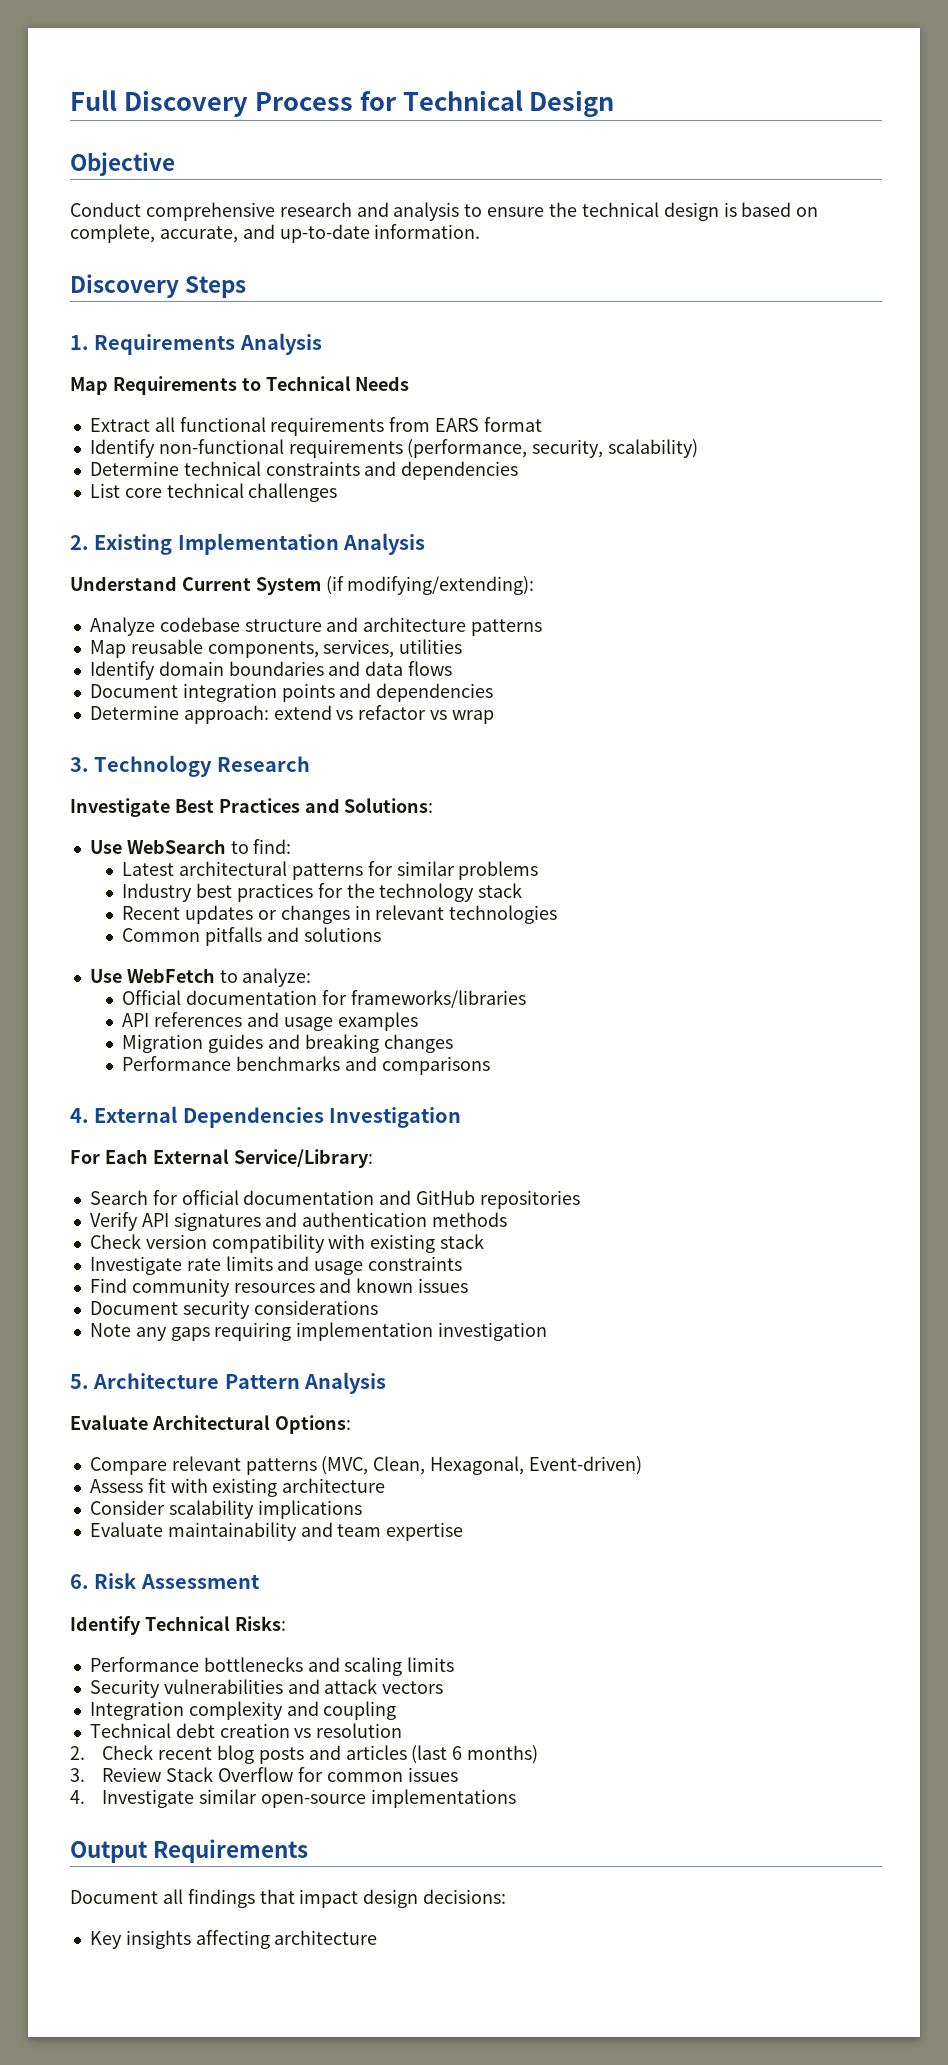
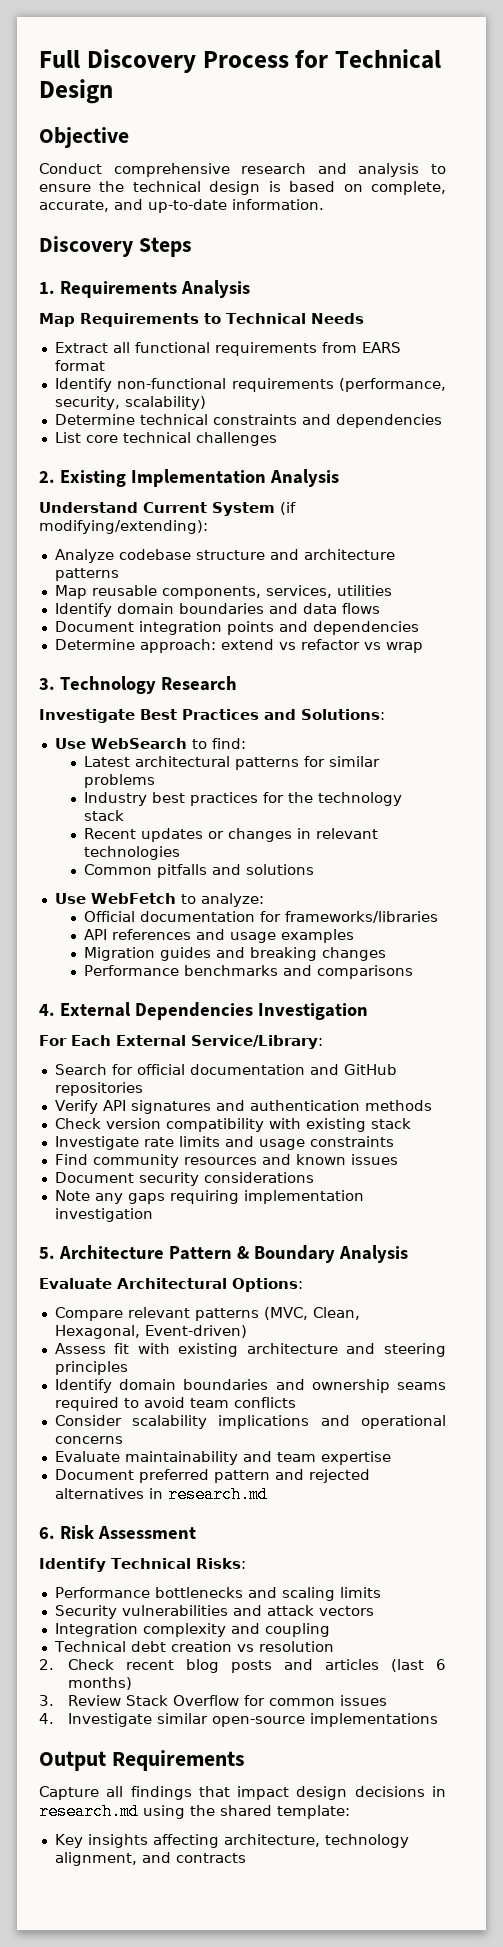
- 5. Architecture Pattern Analysis
+ 5. Architecture Pattern & Boundary Analysis
- Assess fit with existing architecture
+ Assess fit with existing architecture and steering principles
+ Identify domain boundaries and ownership seams required to avoid team conflicts
- Consider scalability implications
+ Consider scalability implications and operational concerns
+ Document preferred pattern and rejected alternatives in research.md
- Document all findings that impact design decisions:
- Key insights affecting architecture
+ Capture all findings that impact design decisions in research.md using the shared template:
+ Key insights affecting architecture, technology alignment, and contracts

